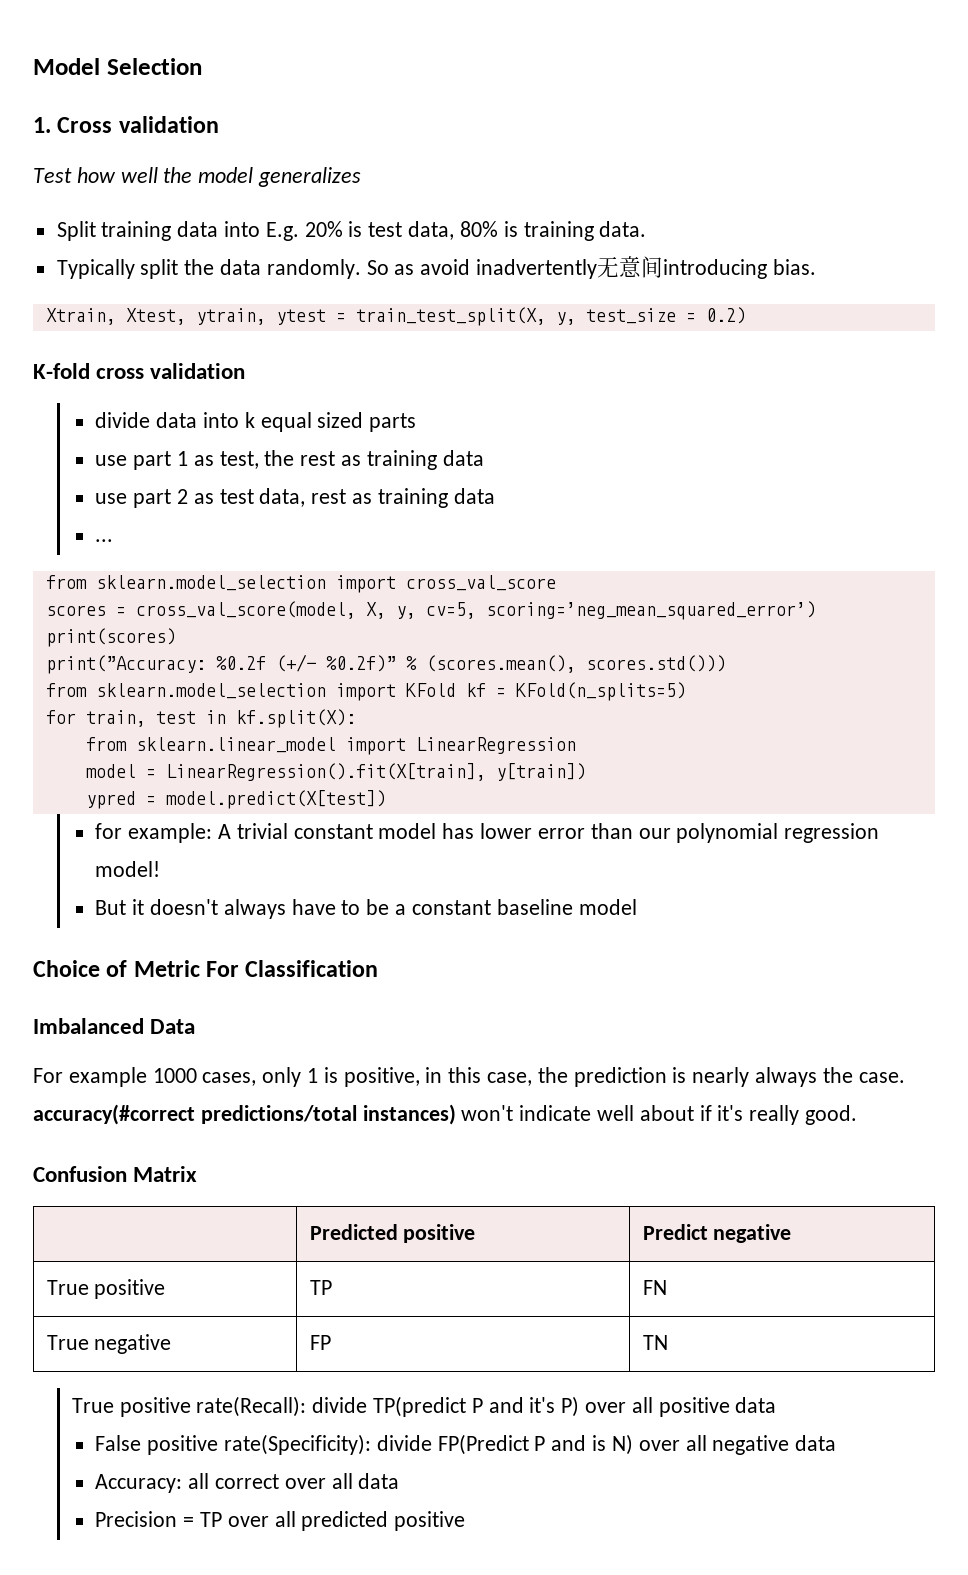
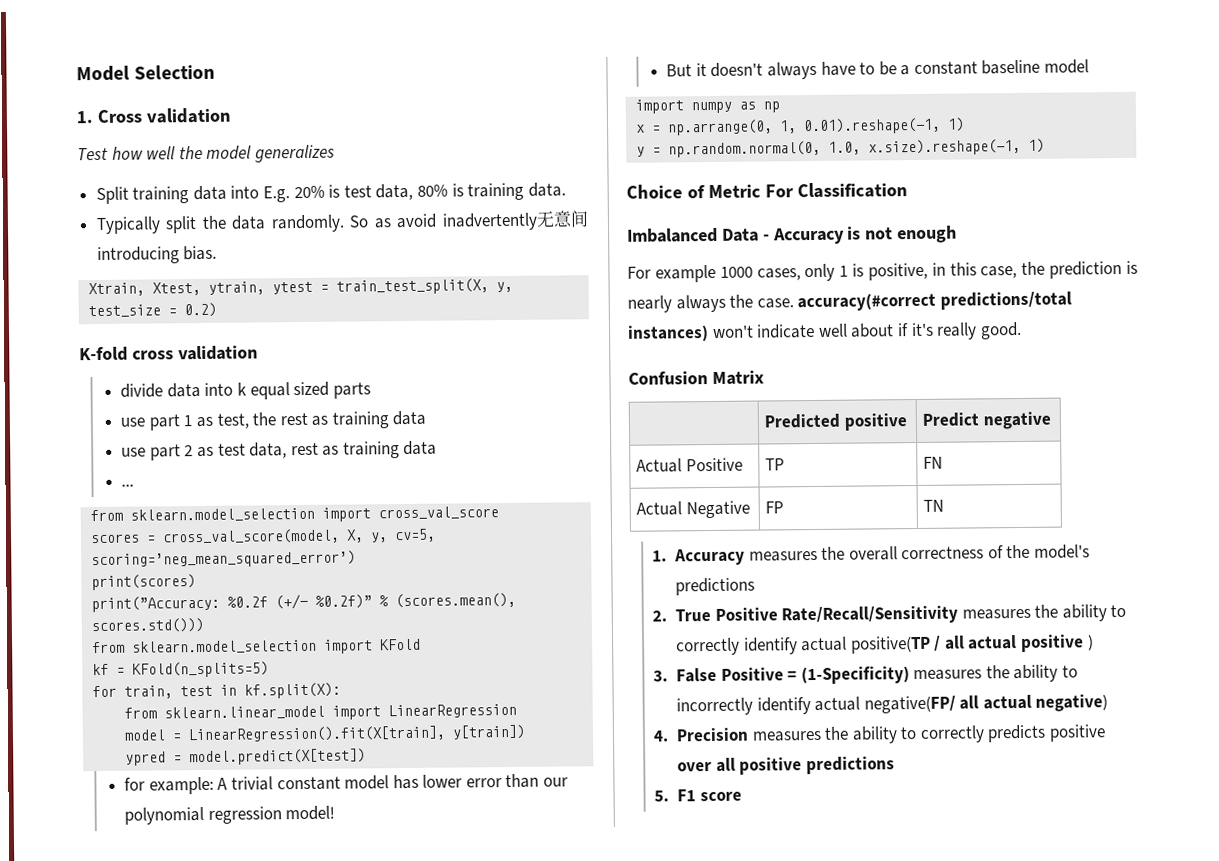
- from sklearn.model_selection import KFold kf = KFold(n_splits=5)
+ from sklearn.model_selection import KFold
+ kf = KFold(n_splits=5)
+ import numpy as np
+ x = np.arrange(0, 1, 0.01).reshape(-1, 1)
+ y = np.random.normal(0, 1.0, x.size).reshape(-1, 1)
- Imbalanced Data
+ Imbalanced Data - Accuracy is not enough
- True positive | TP | FN
+ Actual Positive | TP | FN
- True negative | FP | TN
+ Actual Negative | FP | TN
- True positive rate(Recall): divide TP(predict P and it's P) over all positive data
- False positive rate(Specificity): divide FP(Predict P and is N) over all negative data
- Accuracy: all correct over all data
- Precision = TP over all predicted positive
+ 1. Accuracy measures the overall correctness of the model's predictions
+ 2. True Positive Rate/Recall/Sensitivity measures the ability to correctly identify actual positive(TP / all actual positive )
+ 3. False Positive = (1-Specificity) measures the ability to incorrectly identify actual negative(FP/ all actual negative)
+ 4. Precision measures the ability to correctly predicts positive over all positive predictions
+ 5. F1 score

